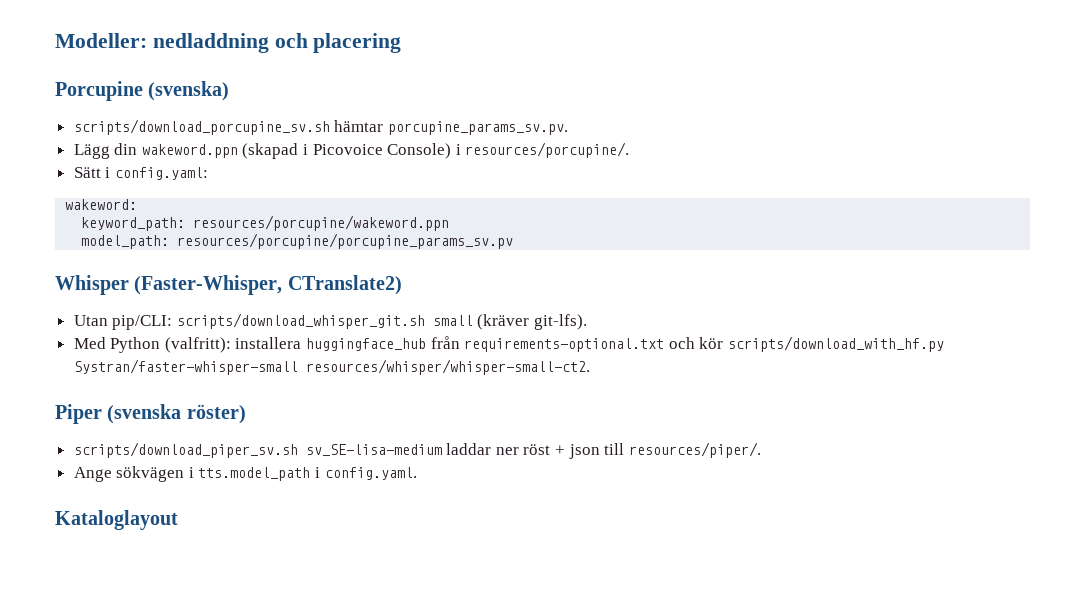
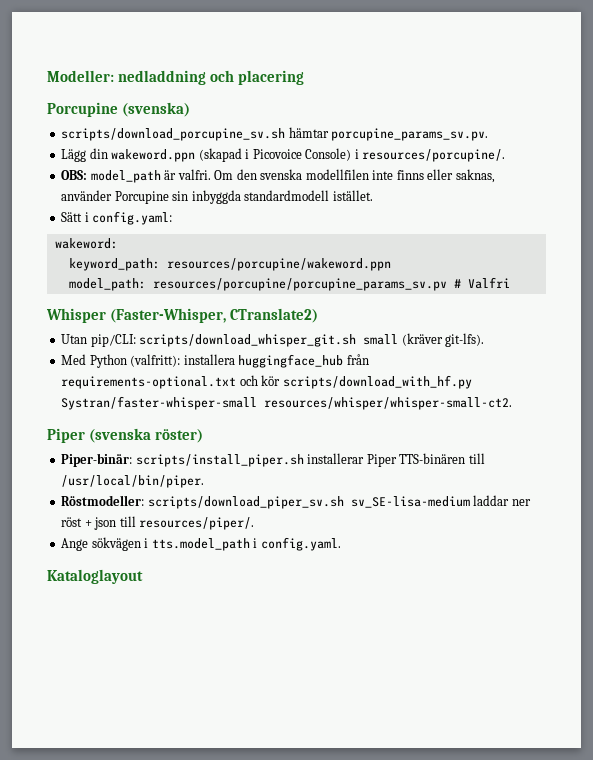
+ OBS: model_path är valfri. Om den svenska modellfilen inte finns eller saknas, använder Porcupine sin inbyggda standardmodell istället.
- model_path: resources/porcupine/porcupine_params_sv.pv
+ model_path: resources/porcupine/porcupine_params_sv.pv # Valfri
- scripts/download_piper_sv.sh sv_SE-lisa-medium laddar ner röst + json till resources/piper/.
+ Piper-binär: scripts/install_piper.sh installerar Piper TTS-binären till /usr/local/bin/piper.
+ Röstmodeller: scripts/download_piper_sv.sh sv_SE-lisa-medium laddar ner röst + json till resources/piper/.

